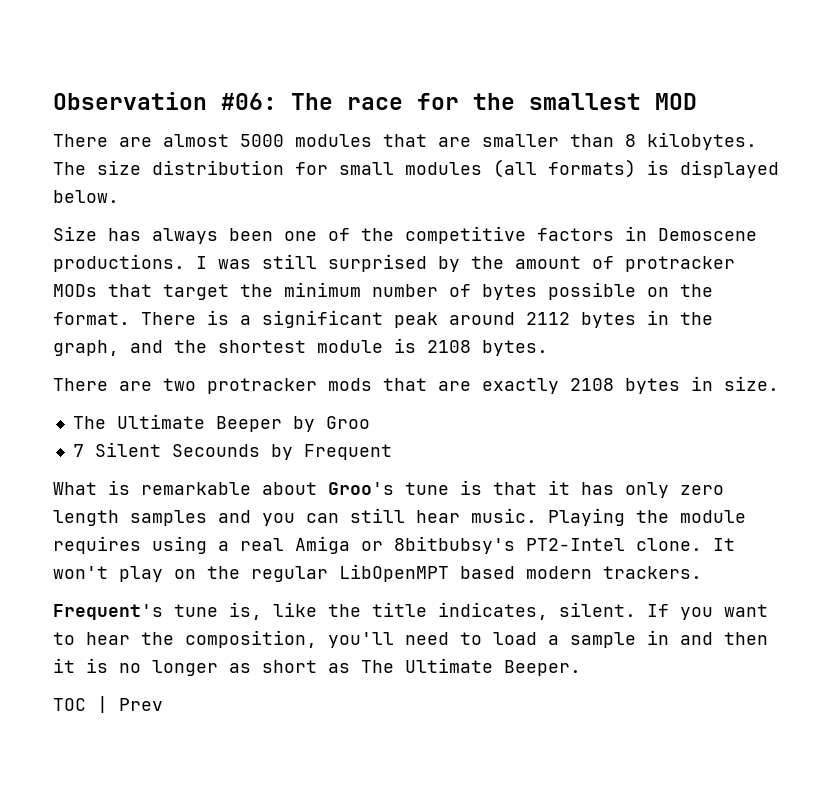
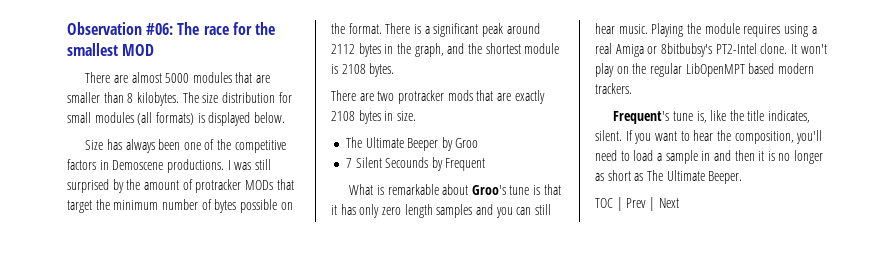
- TOC | Prev
+ TOC | Prev | Next

